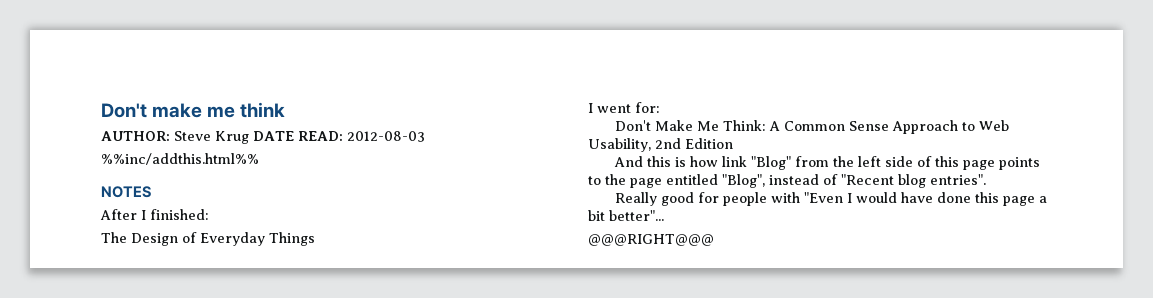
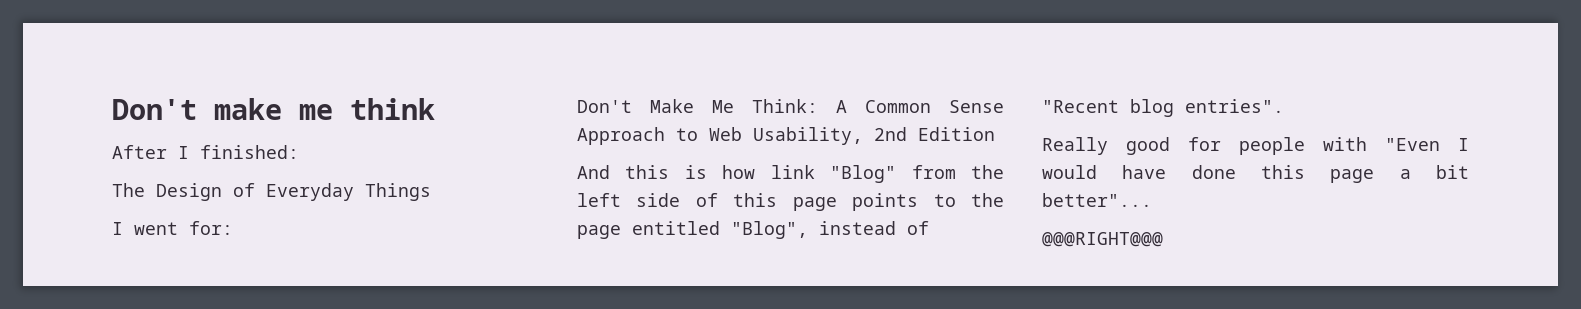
- AUTHOR: Steve Krug DATE READ: 2012-08-03
- %%inc/addthis.html%%
- NOTES

